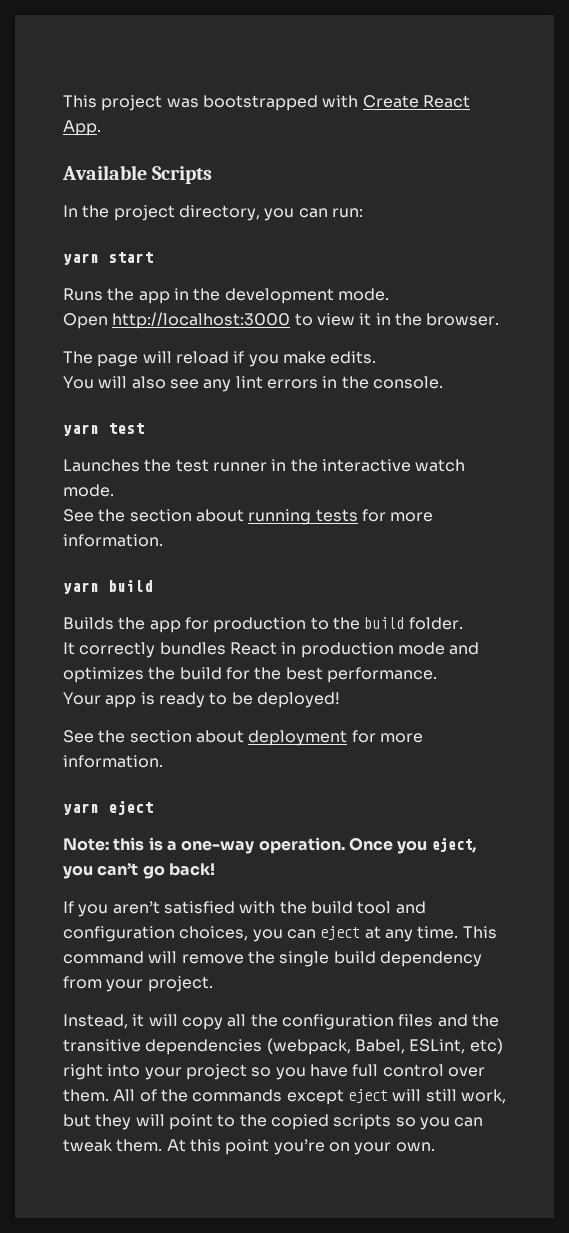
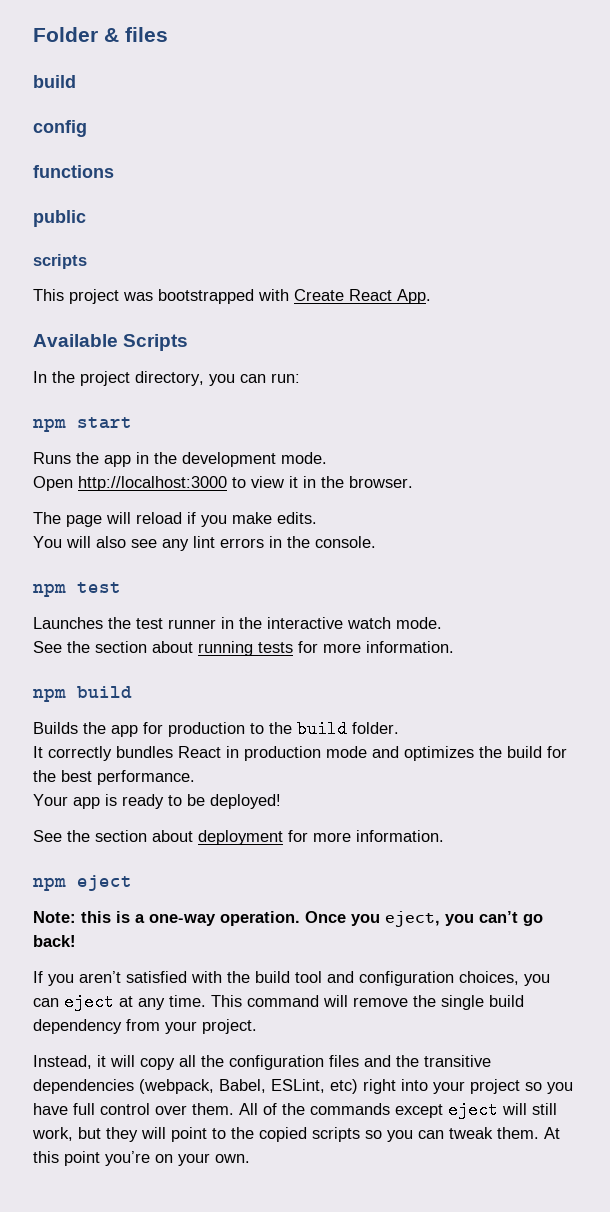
+ Folder & files
+ build
+ config
+ functions
+ public
+ scripts
- yarn start
+ npm start
- yarn test
+ npm test
- yarn build
+ npm build
- yarn eject
+ npm eject

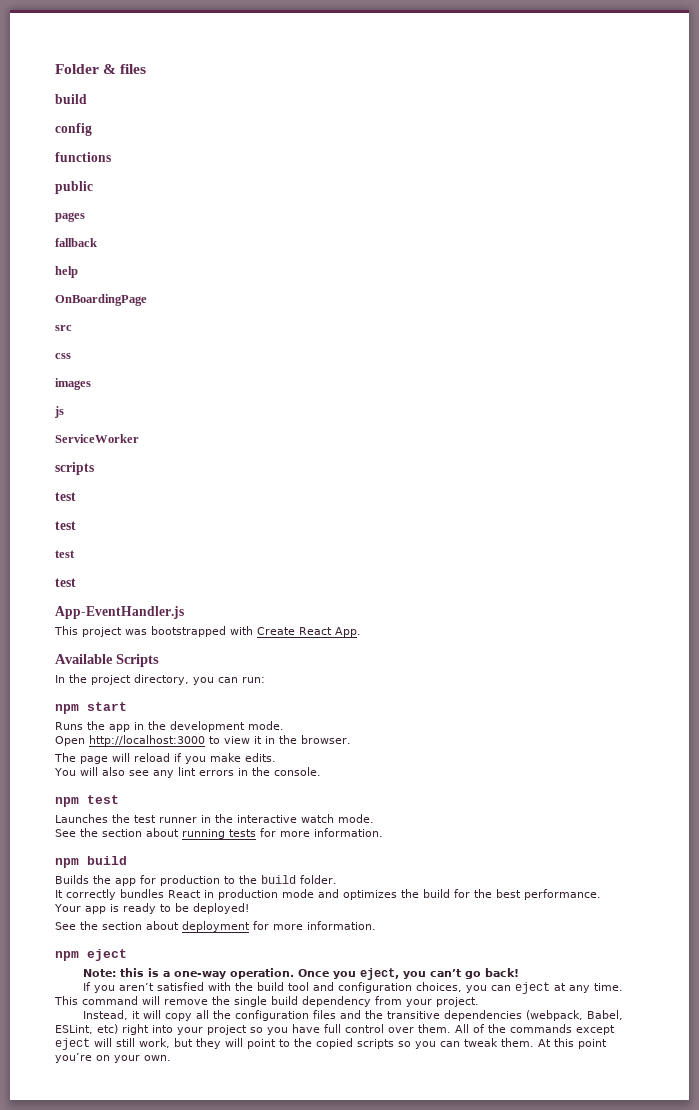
  public
+ pages
+ fallback
+ help
+ OnBoardingPage
+ src
+ css
+ images
+ js
+ ServiceWorker
  scripts
+ test
+ test
+ test
+ test
+ App-EventHandler.js

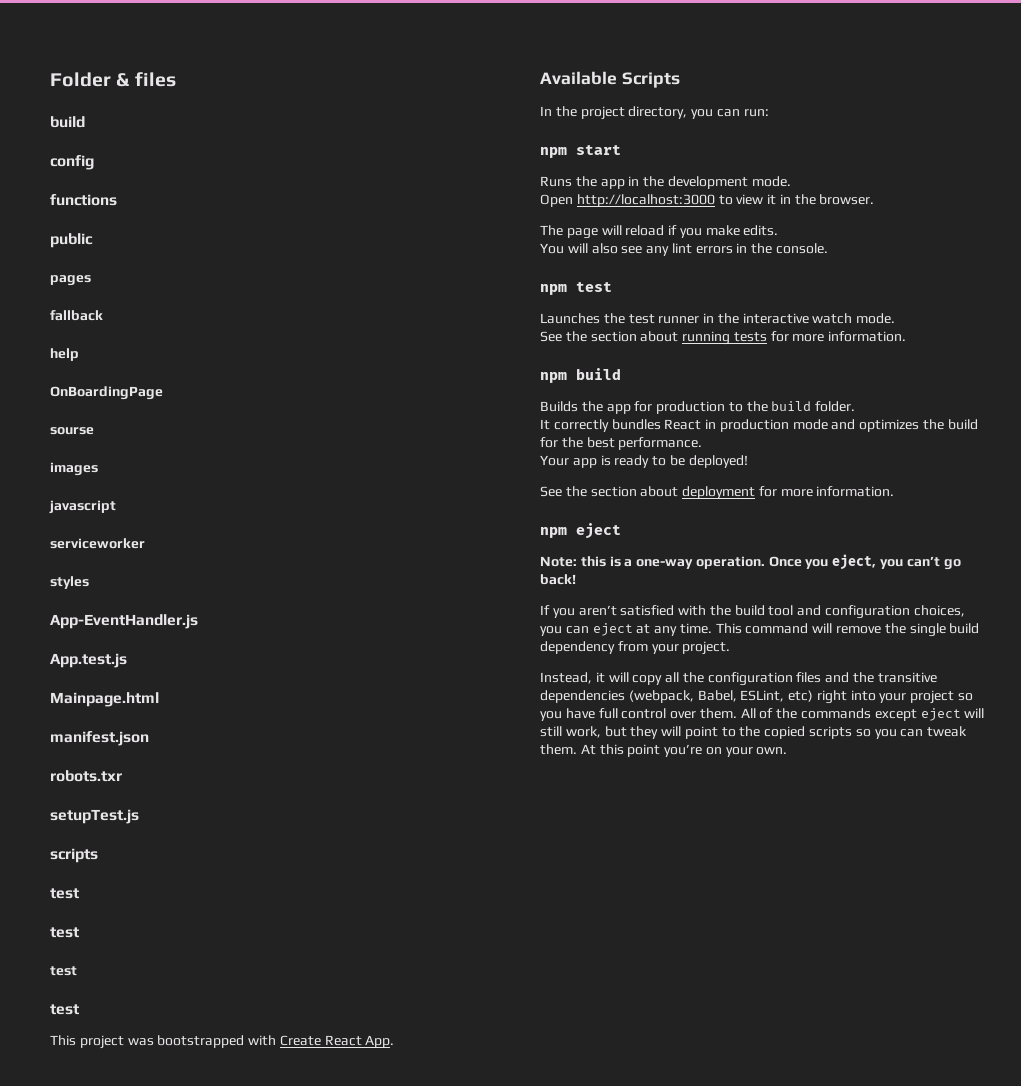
- src
- css
+ sourse
- js
- ServiceWorker
+ javascript
+ serviceworker
+ styles
+ App-EventHandler.js
+ App.test.js
+ Mainpage.html
+ manifest.json
+ robots.txr
+ setupTest.js
- App-EventHandler.js

